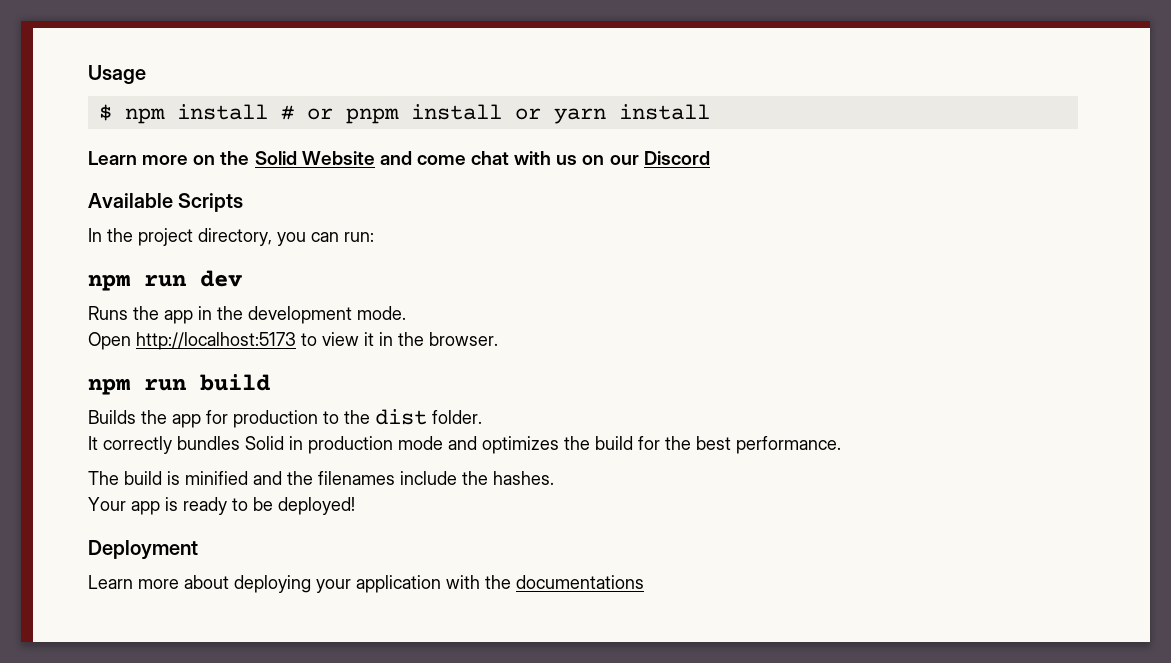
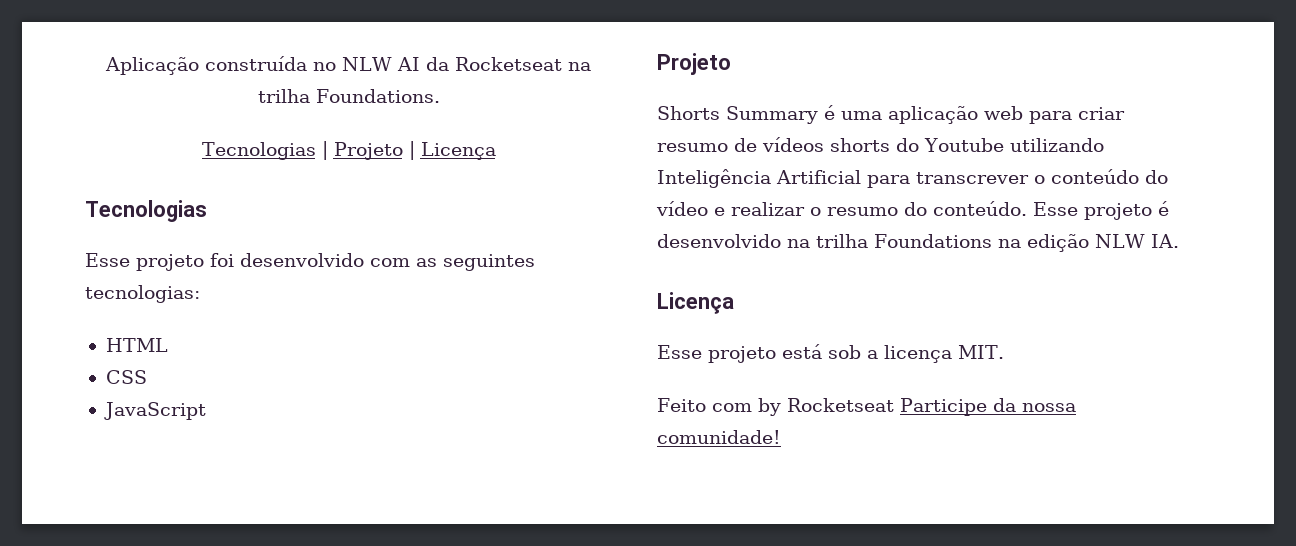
- Usage
- $ npm install # or pnpm install or yarn install
- Learn more on the Solid Website and come chat with us on our Discord
- Available Scripts
- In the project directory, you can run:
- npm run dev
- Runs the app in the development mode.
- Open http://localhost:5173 to view it in the browser.
- npm run build
- Builds the app for production to the dist folder.
- It correctly bundles Solid in production mode and optimizes the build for the best performance.
- The build is minified and the filenames include the hashes.
- Your app is ready to be deployed!
- Deployment
- Learn more about deploying your application with the documentations
+ Aplicação construída no NLW AI da Rocketseat na trilha Foundations.
+ Tecnologias | Projeto | Licença
+ Tecnologias
+ Esse projeto foi desenvolvido com as seguintes tecnologias:
+ HTML
+ CSS
+ JavaScript
+ Projeto
+ Shorts Summary é uma aplicação web para criar resumo de vídeos shorts do Youtube utilizando Inteligência Artificial para transcrever o conteúdo do vídeo e realizar o resumo do conteúdo. Esse projeto é desenvolvido na trilha Foundations na edição NLW IA.
+ Licença
+ Esse projeto está sob a licença MIT.
+ Feito com by Rocketseat Participe da nossa comunidade!

